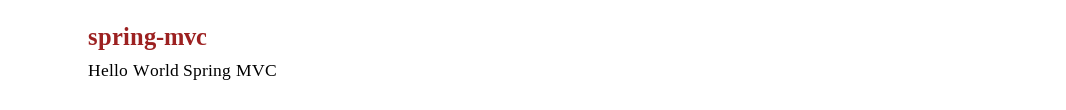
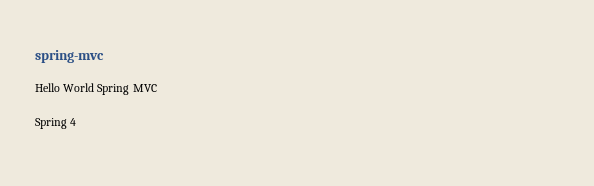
+ Spring 4

